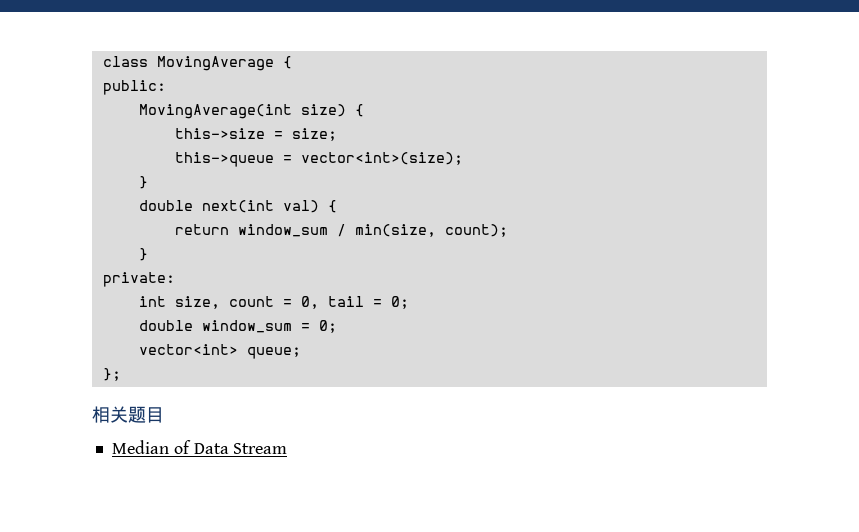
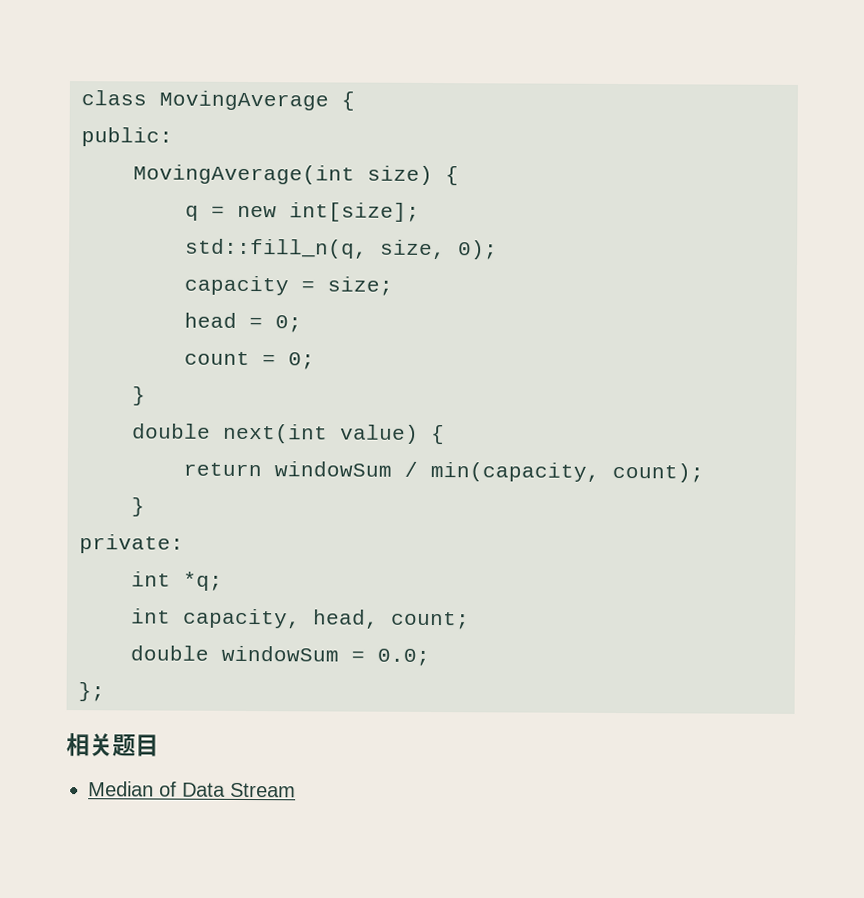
- this->size = size;
- this->queue = vector<int>(size);
+ q = new int[size];
+ std::fill_n(q, size, 0);
+ capacity = size;
+ head = 0;
+ count = 0;
- double next(int val) {
+ double next(int value) {
- return window_sum / min(size, count);
+ return windowSum / min(capacity, count);
- int size, count = 0, tail = 0;
- double window_sum = 0;
- vector<int> queue;
+ int *q;
+ int capacity, head, count;
+ double windowSum = 0.0;

